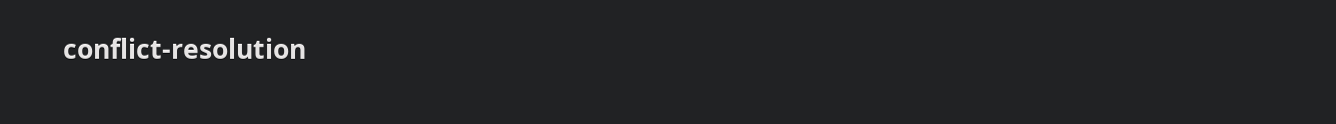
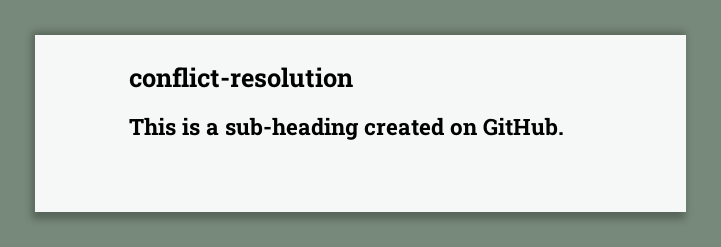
+ This is a sub-heading created on GitHub.

